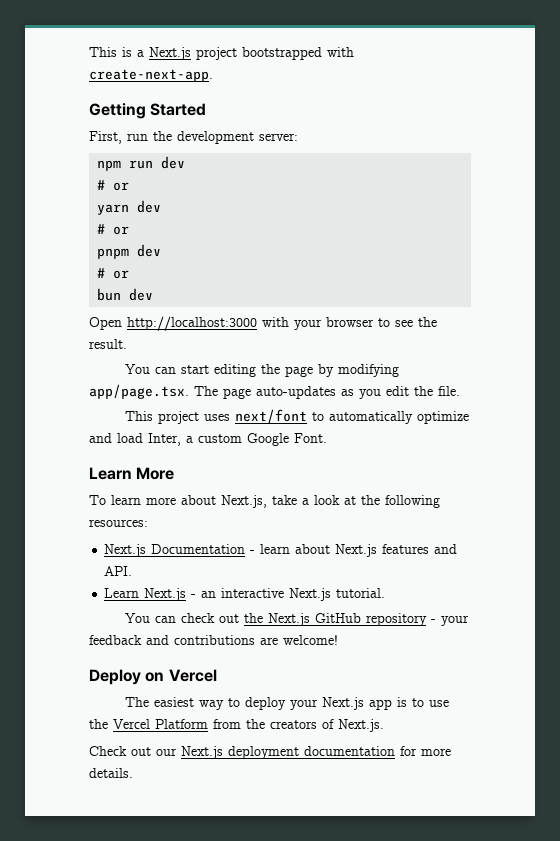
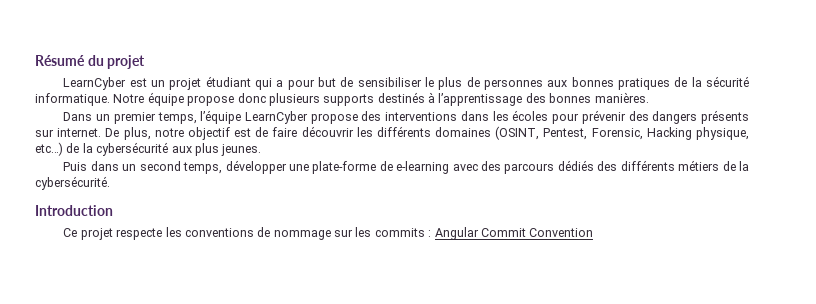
- This is a Next.js project bootstrapped with create-next-app.
- Getting Started
- First, run the development server:
- npm run dev
- # or
- yarn dev
- # or
- pnpm dev
- # or
- bun dev
- Open http://localhost:3000 with your browser to see the result.
- You can start editing the page by modifying app/page.tsx. The page auto-updates as you edit the file.
- This project uses next/font to automatically optimize and load Inter, a custom Google Font.
- Learn More
- To learn more about Next.js, take a look at the following resources:
- Next.js Documentation - learn about Next.js features and API.
- Learn Next.js - an interactive Next.js tutorial.
- You can check out the Next.js GitHub repository - your feedback and contributions are welcome!
- Deploy on Vercel
- The easiest way to deploy your Next.js app is to use the Vercel Platform from the creators of Next.js.
- Check out our Next.js deployment documentation for more details.
+ Résumé du projet
+ LearnCyber est un projet étudiant qui a pour but de sensibiliser le plus de personnes aux bonnes pratiques de la sécurité informatique. Notre équipe propose donc plusieurs supports destinés à l’apprentissage des bonnes manières.
+ Dans un premier temps, l’équipe LearnCyber propose des interventions dans les écoles pour prévenir des dangers présents sur internet. De plus, notre objectif est de faire découvrir les différents domaines (OSINT, Pentest, Forensic, Hacking physique, etc…) de la cybersécurité aux plus jeunes.
+ Puis dans un second temps, développer une plate-forme de e-learning avec des parcours dédiés des différents métiers de la cybersécurité.
+ Introduction
+ Ce projet respecte les conventions de nommage sur les commits : Angular Commit Convention

